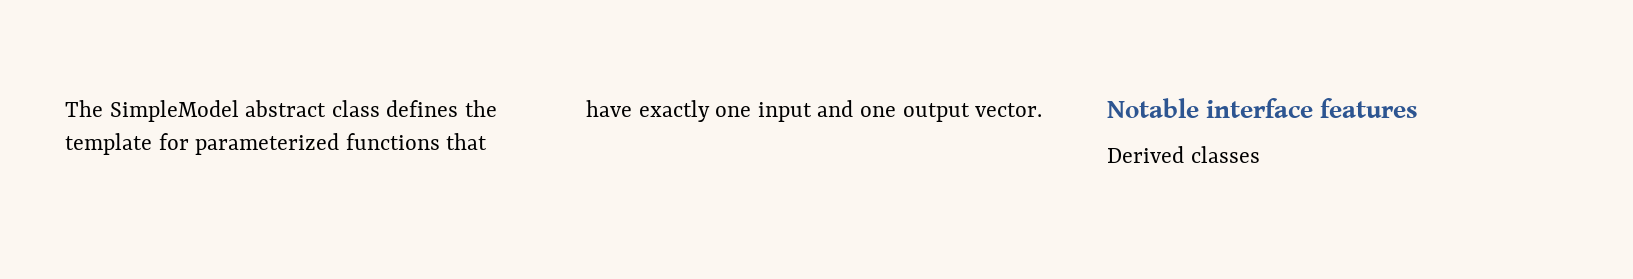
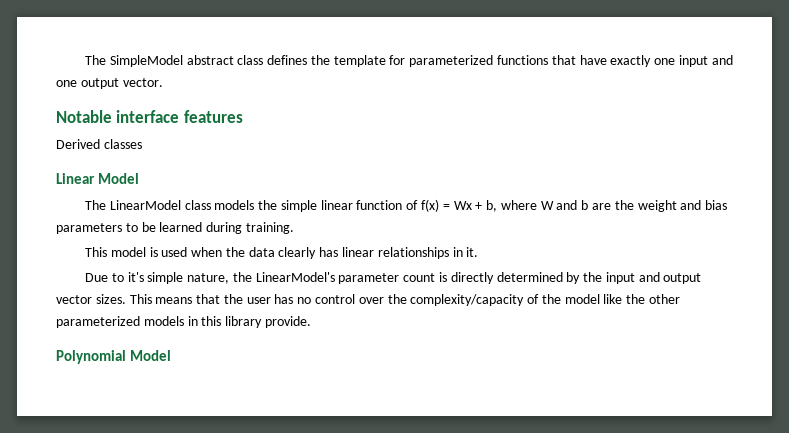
+ Linear Model
+ The LinearModel class models the simple linear function of f(x) = Wx + b, where W and b are the weight and bias parameters to be learned during training.
+ This model is used when the data clearly has linear relationships in it.
+ Due to it's simple nature, the LinearModel's parameter count is directly determined by the input and output vector sizes. This means that the user has no control over the complexity/capacity of the model like the other parameterized models in this library provide.
+ Polynomial Model

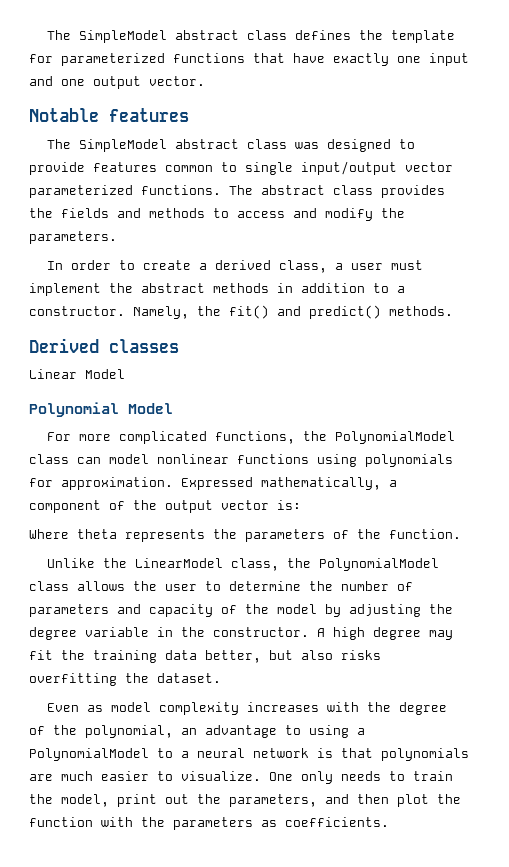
- Notable interface features
+ Notable features
+ The SimpleModel abstract class was designed to provide features common to single input/output vector parameterized functions. The abstract class provides the fields and methods to access and modify the parameters.
+ In order to create a derived class, a user must implement the abstract methods in addition to a constructor. Namely, the fit() and predict() methods.
  Derived classes
  Linear Model
- The LinearModel class models the simple linear function of f(x) = Wx + b, where W and b are the weight and bias parameters to be learned during training.
- This model is used when the data clearly has linear relationships in it.
- Due to it's simple nature, the LinearModel's parameter count is directly determined by the input and output vector sizes. This means that the user has no control over the complexity/capacity of the model like the other parameterized models in this library provide.
  Polynomial Model
+ For more complicated functions, the PolynomialModel class can model nonlinear functions using polynomials for approximation. Expressed mathematically, a component of the output vector is:
+ Where theta represents the parameters of the function.
+ Unlike the LinearModel class, the PolynomialModel class allows the user to determine the number of parameters and capacity of the model by adjusting the degree variable in the constructor. A high degree may fit the training data better, but also risks overfitting the dataset.
+ Even as model complexity increases with the degree of the polynomial, an advantage to using a PolynomialModel to a neural network is that polynomials are much easier to visualize. One only needs to train the model, print out the parameters, and then plot the function with the parameters as coefficients.

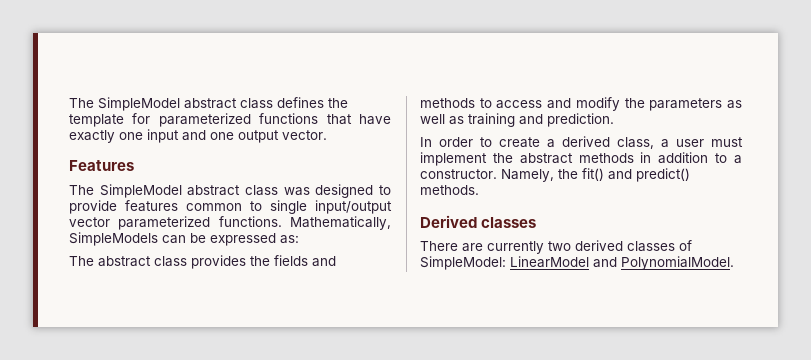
- Notable features
+ Features
- The SimpleModel abstract class was designed to provide features common to single input/output vector parameterized functions. The abstract class provides the fields and methods to access and modify the parameters.
+ The SimpleModel abstract class was designed to provide features common to single input/output vector parameterized functions. Mathematically, SimpleModels can be expressed as:
+ The abstract class provides the fields and methods to access and modify the parameters as well as training and prediction.
- Linear Model
- Polynomial Model
- For more complicated functions, the PolynomialModel class can model nonlinear functions using polynomials for approximation. Expressed mathematically, a component of the output vector is:
- Where theta represents the parameters of the function.
- Unlike the LinearModel class, the PolynomialModel class allows the user to determine the number of parameters and capacity of the model by adjusting the degree variable in the constructor. A high degree may fit the training data better, but also risks overfitting the dataset.
- Even as model complexity increases with the degree of the polynomial, an advantage to using a PolynomialModel to a neural network is that polynomials are much easier to visualize. One only needs to train the model, print out the parameters, and then plot the function with the parameters as coefficients.
+ There are currently two derived classes of SimpleModel: LinearModel and PolynomialModel.

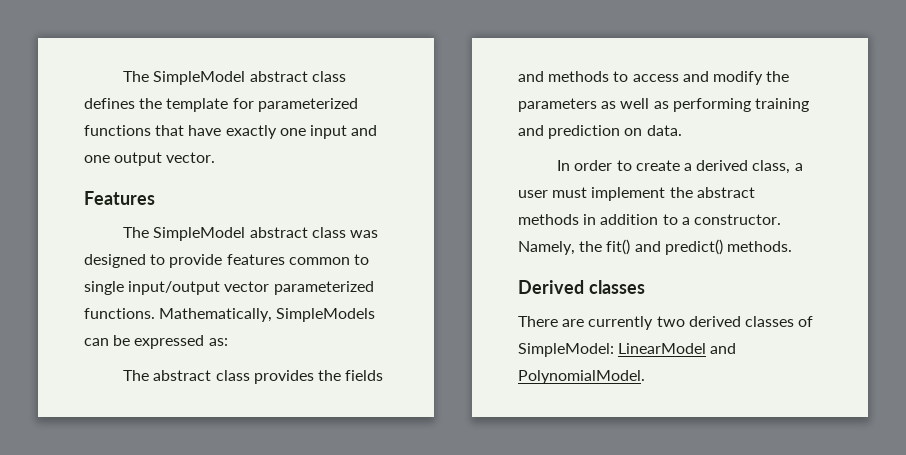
- The abstract class provides the fields and methods to access and modify the parameters as well as training and prediction.
+ The abstract class provides the fields and methods to access and modify the parameters as well as performing training and prediction on data.

